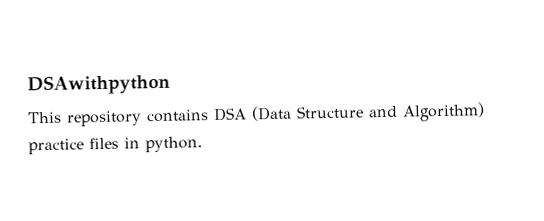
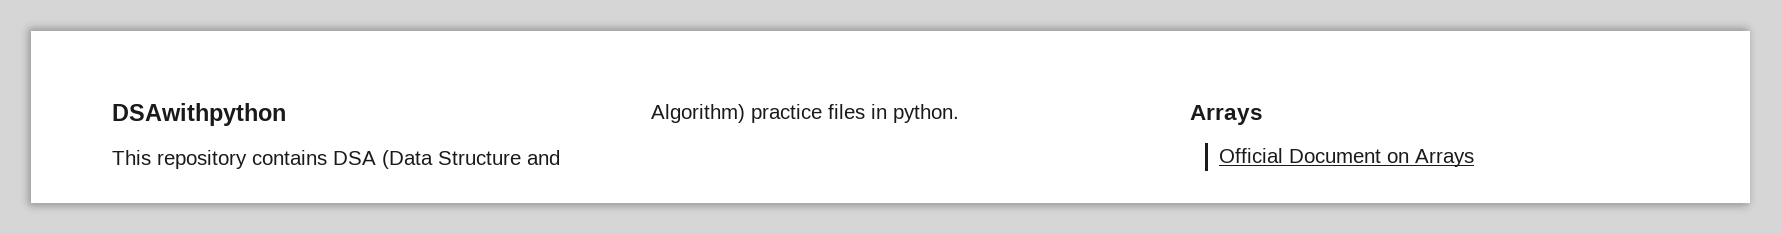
  This repository contains DSA (Data Structure and Algorithm) practice files in python.
+ Arrays
+ Official Document on Arrays

